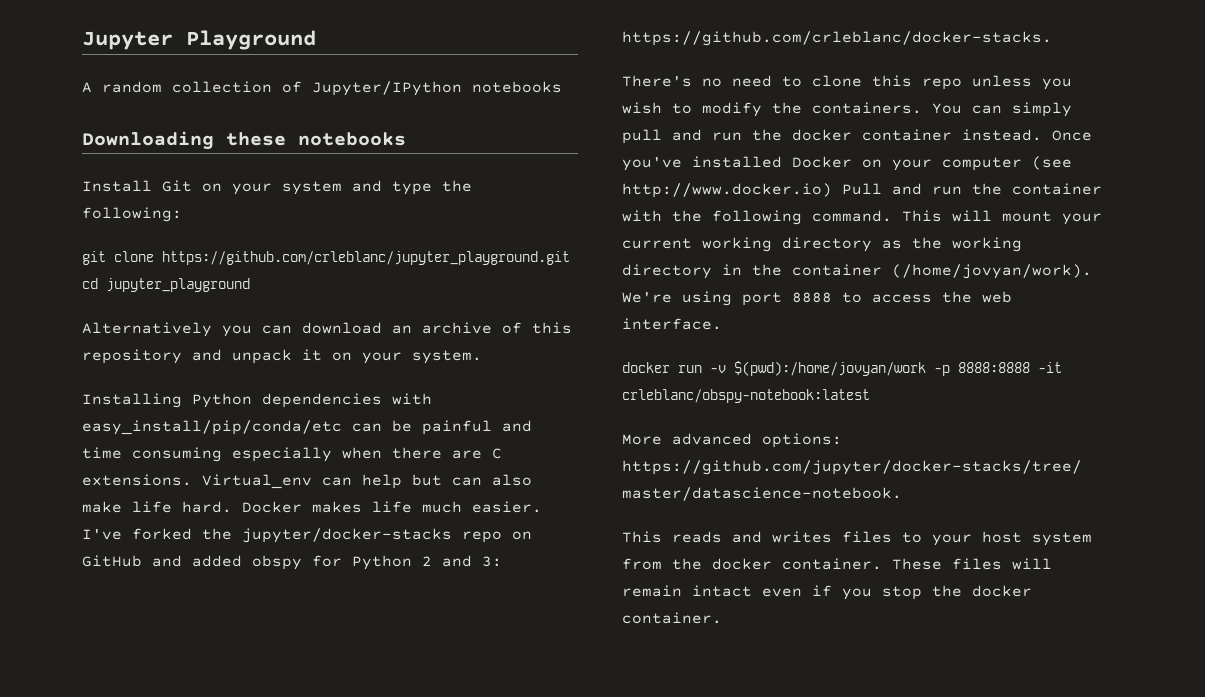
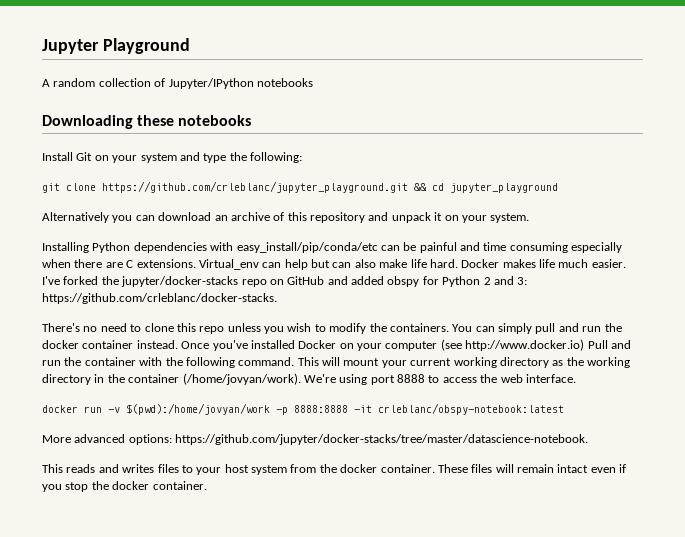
- git clone https://github.com/crleblanc/jupyter_playground.git cd jupyter_playground
+ git clone https://github.com/crleblanc/jupyter_playground.git && cd jupyter_playground

